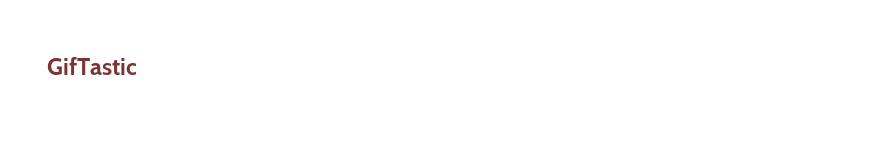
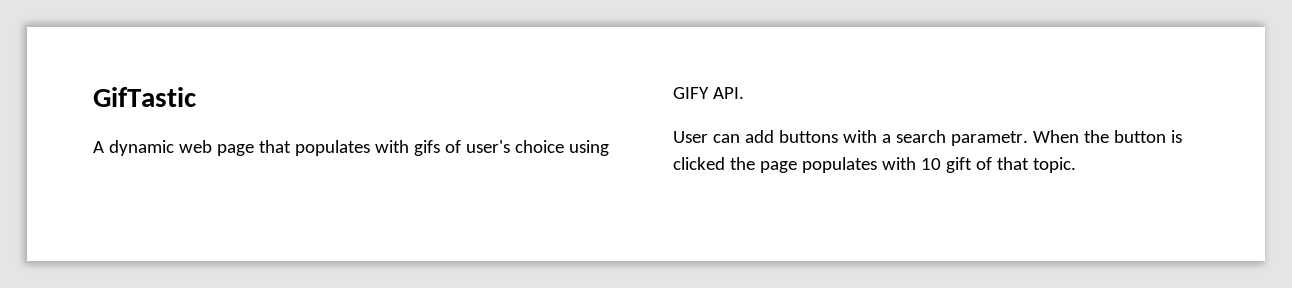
+ A dynamic web page that populates with gifs of user's choice using GIFY API.
+ User can add buttons with a search parametr. When the button is clicked the page populates with 10 gift of that topic.

